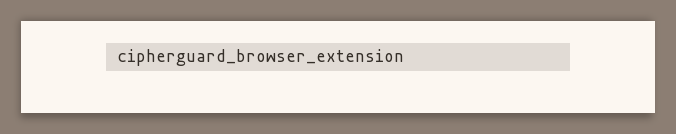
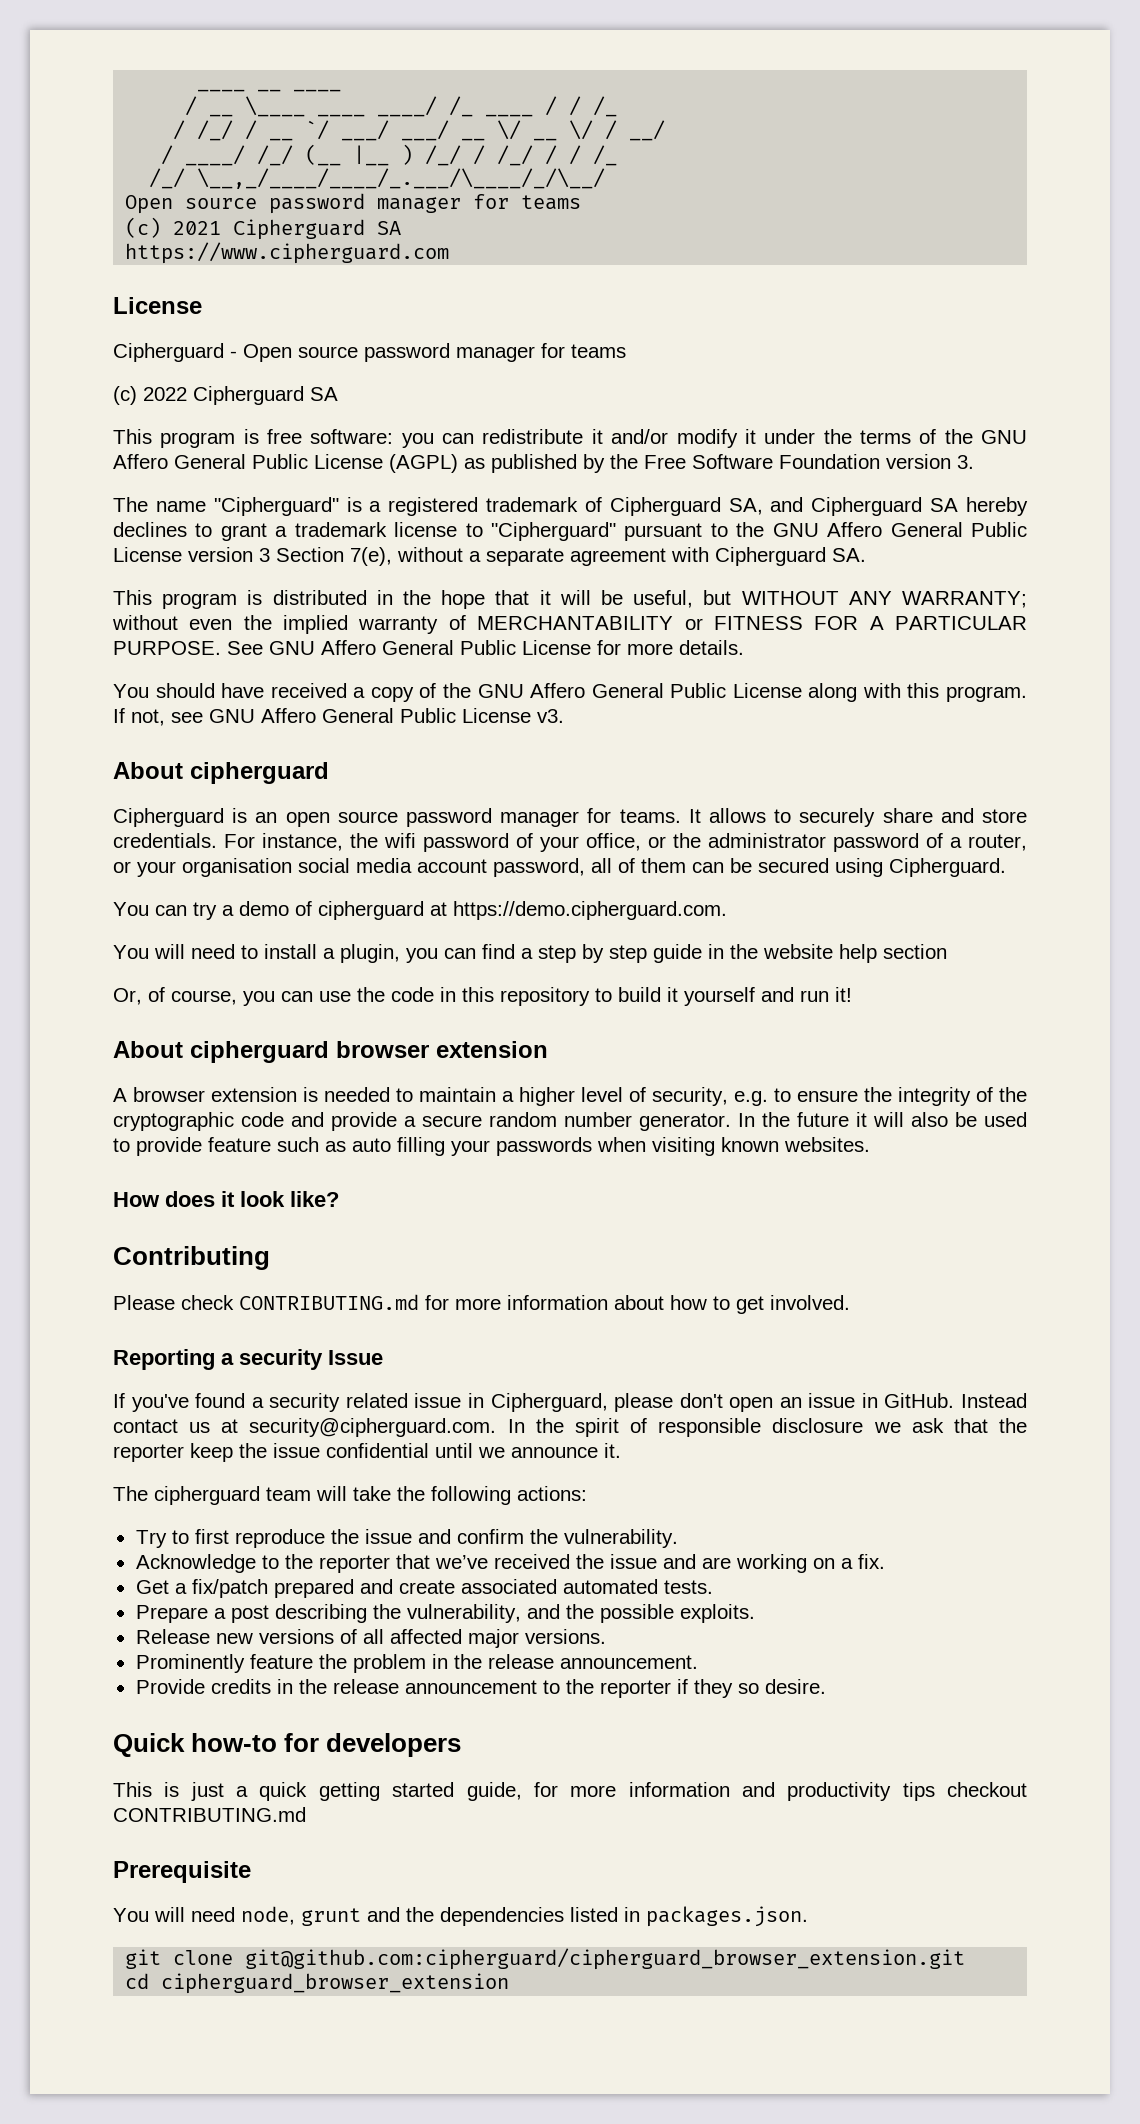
- cipherguard_browser_extension
+ ____ __ ____
+ / __ \____ ____ ____/ /_ ____ / / /_
+ / /_/ / __ `/ ___/ ___/ __ \/ __ \/ / __/
+ / ____/ /_/ (__ |__ ) /_/ / /_/ / / /_
+ /_/ \__,_/____/____/_.___/\____/_/\__/
+ Open source password manager for teams
+ (c) 2021 Cipherguard SA
+ https://www.cipherguard.com
+ License
+ Cipherguard - Open source password manager for teams
+ (c) 2022 Cipherguard SA
+ This program is free software: you can redistribute it and/or modify it under the terms of the GNU Affero General Public License (AGPL) as published by the Free Software Foundation version 3.
+ The name "Cipherguard" is a registered trademark of Cipherguard SA, and Cipherguard SA hereby declines to grant a trademark license to "Cipherguard" pursuant to the GNU Affero General Public License version 3 Section 7(e), without a separate agreement with Cipherguard SA.
+ This program is distributed in the hope that it will be useful, but WITHOUT ANY WARRANTY; without even the implied warranty of MERCHANTABILITY or FITNESS FOR A PARTICULAR PURPOSE. See GNU Affero General Public License for more details.
+ You should have received a copy of the GNU Affero General Public License along with this program. If not, see GNU Affero General Public License v3.
+ About cipherguard
+ Cipherguard is an open source password manager for teams. It allows to securely share and store credentials. For instance, the wifi password of your office, or the administrator password of a router, or your organisation social media account password, all of them can be secured using Cipherguard.
+ You can try a demo of cipherguard at https://demo.cipherguard.com.
+ You will need to install a plugin, you can find a step by step guide in the website help section
+ Or, of course, you can use the code in this repository to build it yourself and run it!
+ About cipherguard browser extension
+ A browser extension is needed to maintain a higher level of security, e.g. to ensure the integrity of the cryptographic code and provide a secure random number generator. In the future it will also be used to provide feature such as auto filling your passwords when visiting known websites.
+ How does it look like?
+ Contributing
+ Please check CONTRIBUTING.md for more information about how to get involved.
+ Reporting a security Issue
+ If you've found a security related issue in Cipherguard, please don't open an issue in GitHub. Instead contact us at security@cipherguard.com. In the spirit of responsible disclosure we ask that the reporter keep the issue confidential until we announce it.
+ The cipherguard team will take the following actions:
+ Try to first reproduce the issue and confirm the vulnerability.
+ Acknowledge to the reporter that we’ve received the issue and are working on a fix.
+ Get a fix/patch prepared and create associated automated tests.
+ Prepare a post describing the vulnerability, and the possible exploits.
+ Release new versions of all affected major versions.
+ Prominently feature the problem in the release announcement.
+ Provide credits in the release announcement to the reporter if they so desire.
+ Quick how-to for developers
+ This is just a quick getting started guide, for more information and productivity tips checkout CONTRIBUTING.md
+ Prerequisite
+ You will need node, grunt and the dependencies listed in packages.json.
+ git clone git@github.com:cipherguard/cipherguard_browser_extension.git
+ cd cipherguard_browser_extension

